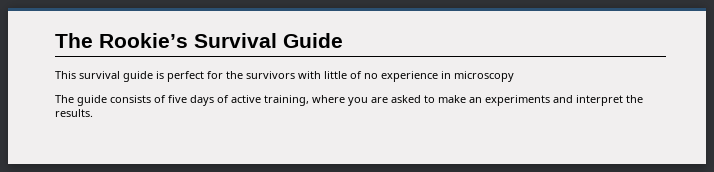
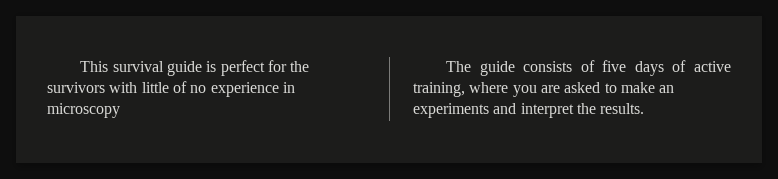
- The Rookie’s Survival Guide

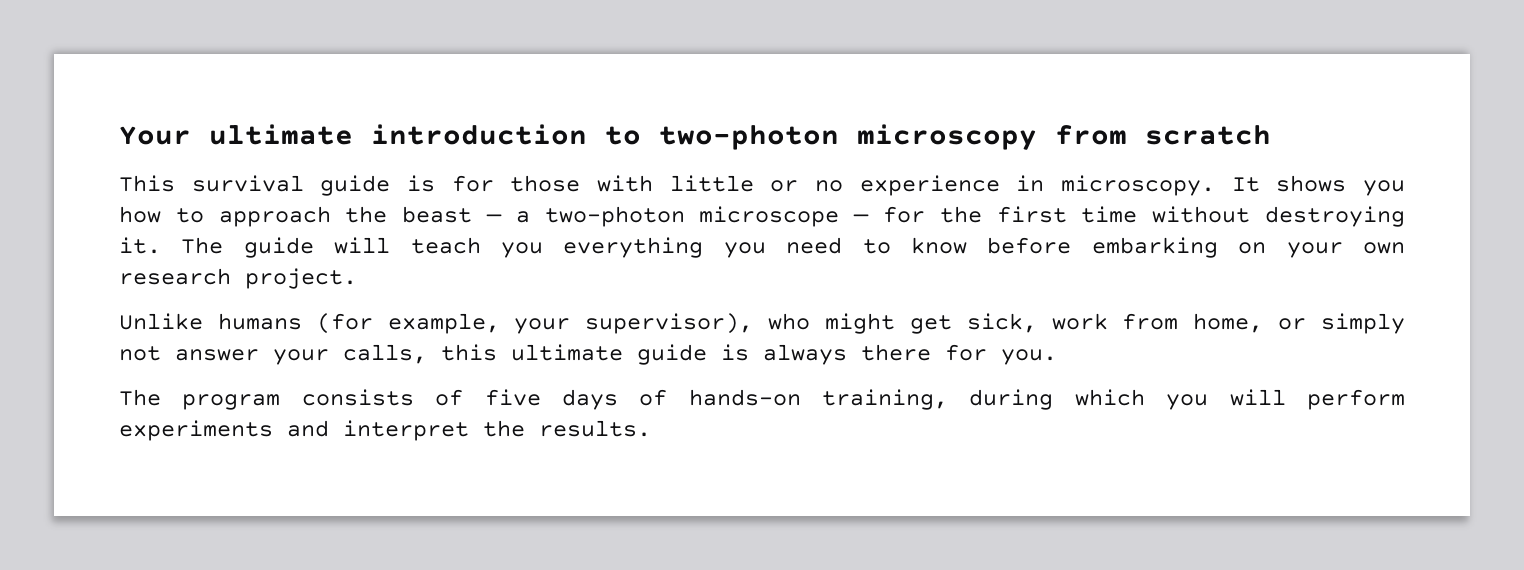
- This survival guide is perfect for the survivors with little of no experience in microscopy
- The guide consists of five days of active training, where you are asked to make an experiments and interpret the results.
+ Your ultimate introduction to two-photon microscopy from scratch
+ This survival guide is for those with little or no experience in microscopy. It shows you how to approach the beast — a two-photon microscope — for the first time without destroying it. The guide will teach you everything you need to know before embarking on your own research project.
+ Unlike humans (for example, your supervisor), who might get sick, work from home, or simply not answer your calls, this ultimate guide is always there for you.
+ The program consists of five days of hands-on training, during which you will perform experiments and interpret the results.

